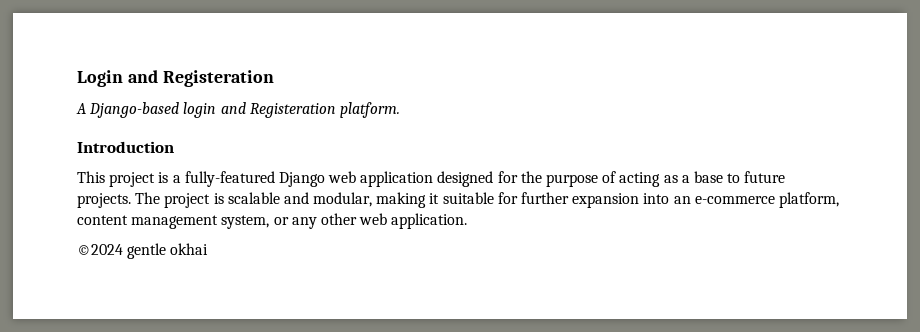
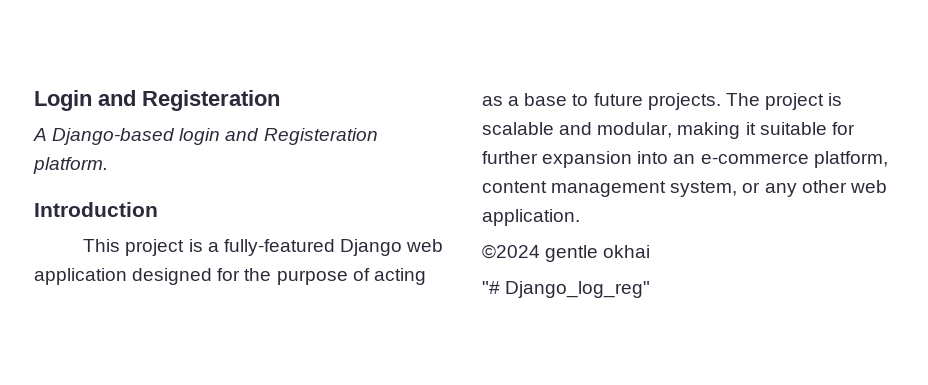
+ "# Django_log_reg"

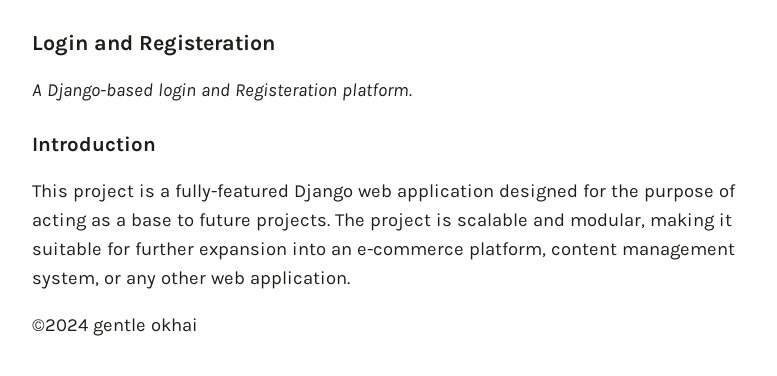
- "# Django_log_reg"

